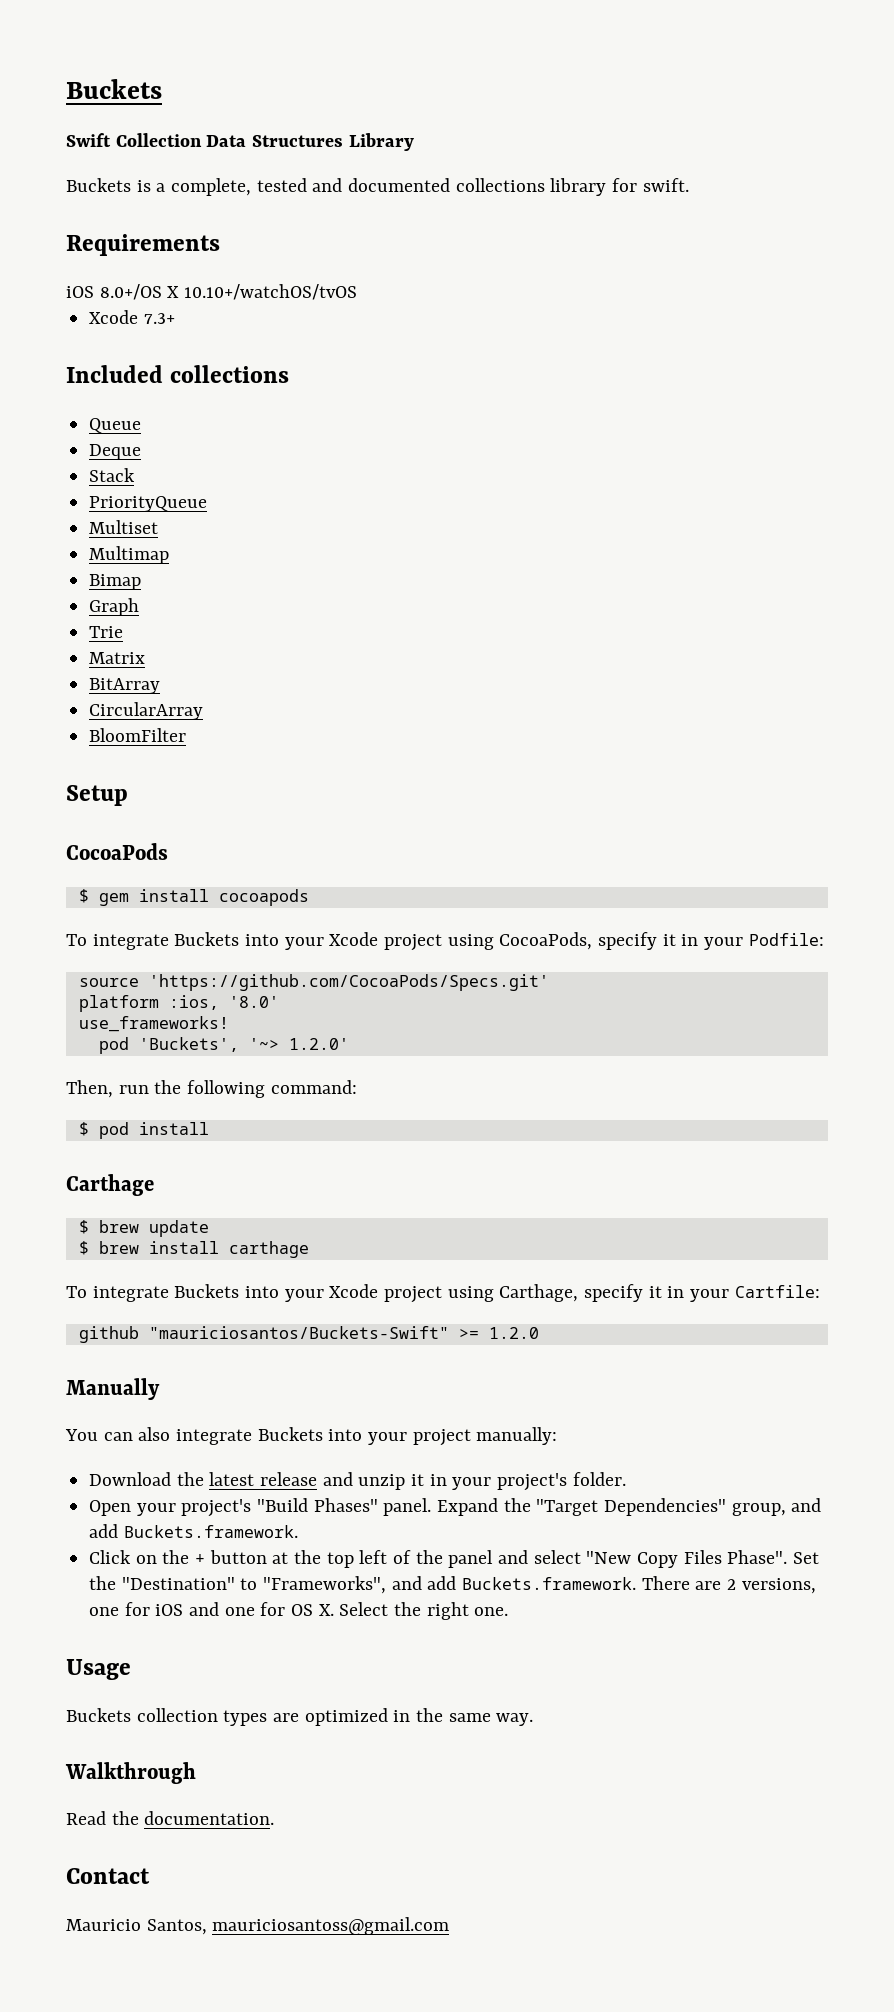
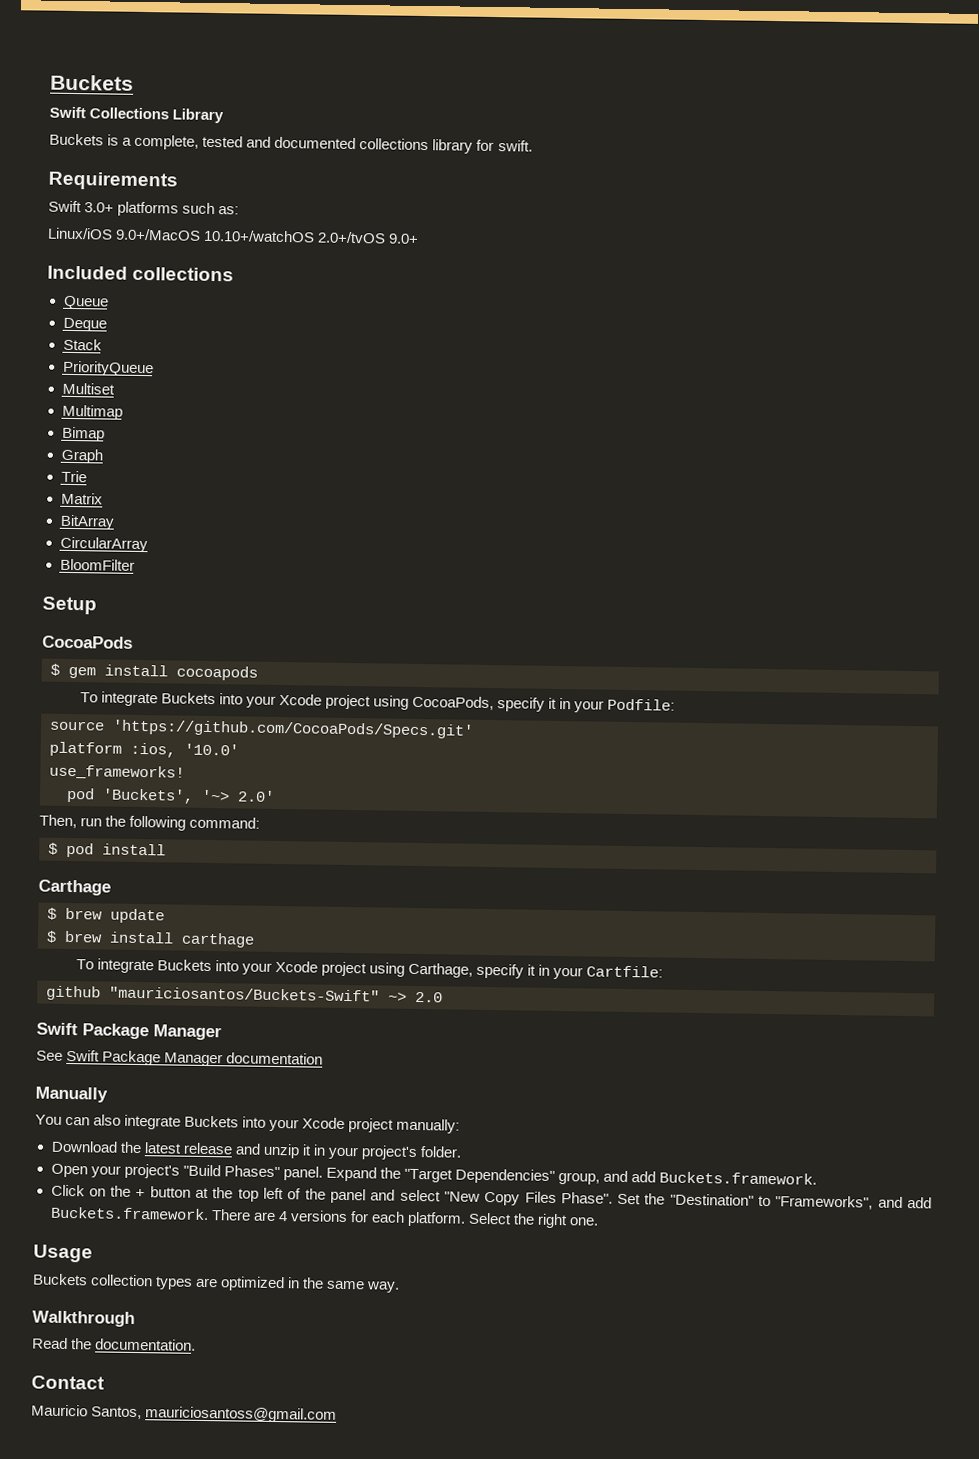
- Swift Collection Data Structures Library
+ Swift Collections Library
- iOS 8.0+/OS X 10.10+/watchOS/tvOS
- Xcode 7.3+
+ Swift 3.0+ platforms such as:
+ Linux/iOS 9.0+/MacOS 10.10+/watchOS 2.0+/tvOS 9.0+
- platform :ios, '8.0'
+ platform :ios, '10.0'
- pod 'Buckets', '~> 1.2.0'
+ pod 'Buckets', '~> 2.0'
- github "mauriciosantos/Buckets-Swift" >= 1.2.0
+ github "mauriciosantos/Buckets-Swift" ~> 2.0
+ Swift Package Manager
+ See Swift Package Manager documentation
- You can also integrate Buckets into your project manually:
+ You can also integrate Buckets into your Xcode project manually:
- Set the "Destination" to "Frameworks", and add Buckets.framework. There are 2 versions, one for iOS and one for OS X. Select the right one.
+ Set the "Destination" to "Frameworks", and add Buckets.framework. There are 4 versions for each platform. Select the right one.

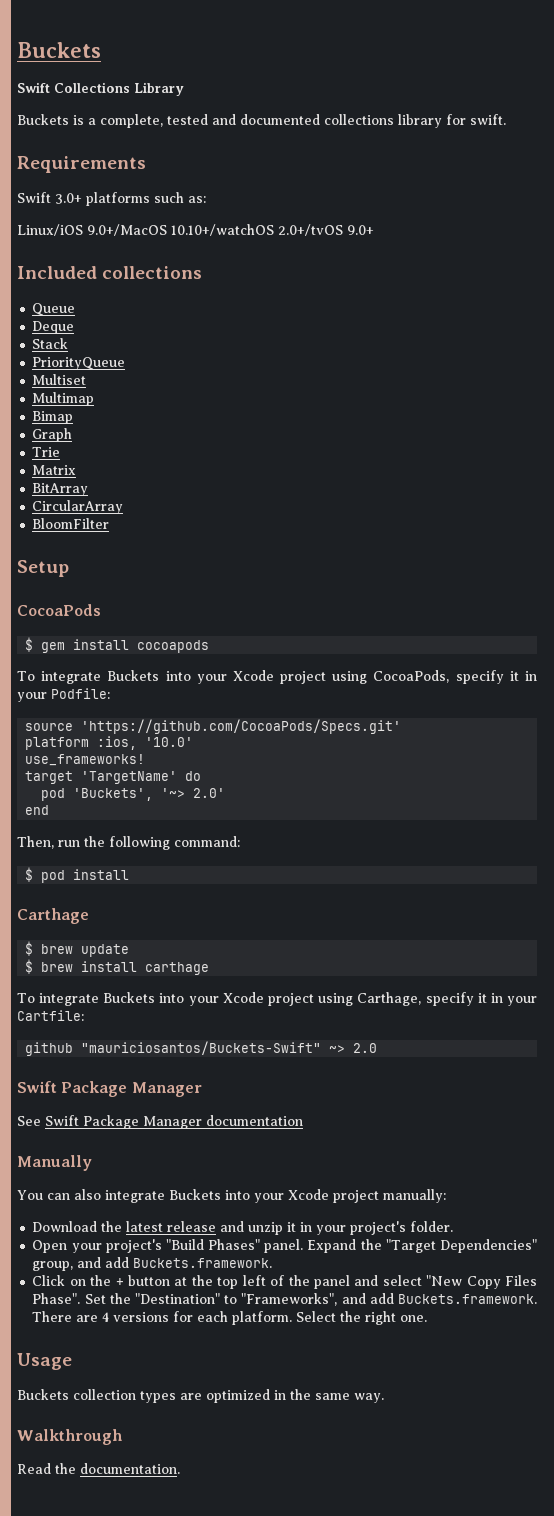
+ target 'TargetName' do
+ end
- Contact
- Mauricio Santos, mauriciosantoss@gmail.com

